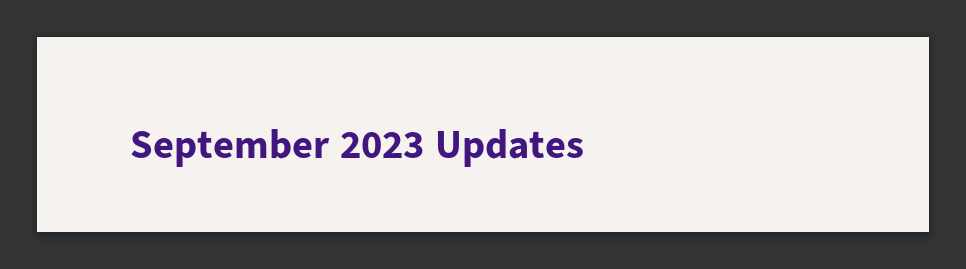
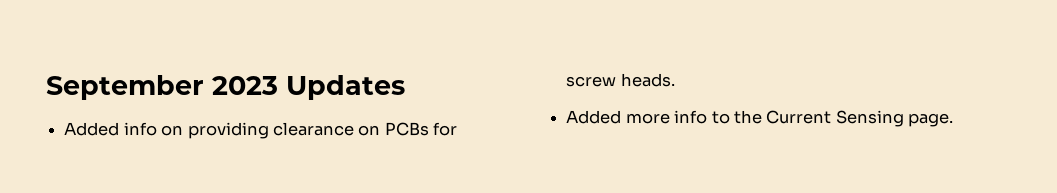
+ Added info on providing clearance on PCBs for screw heads.
+ Added more info to the Current Sensing page.

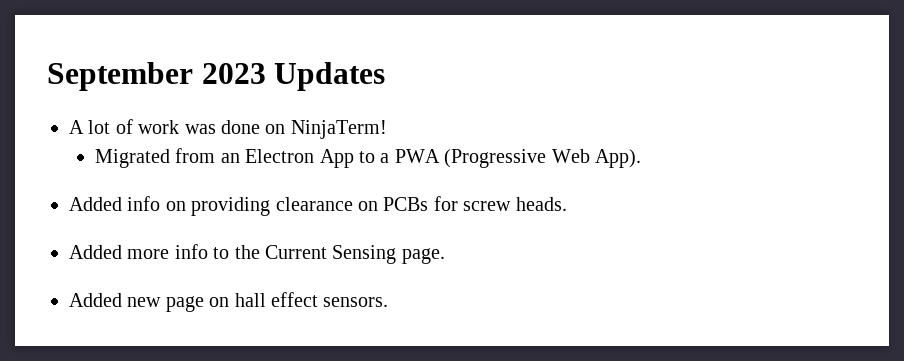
+ A lot of work was done on NinjaTerm!
+ Migrated from an Electron App to a PWA (Progressive Web App).
+ Added new page on hall effect sensors.

